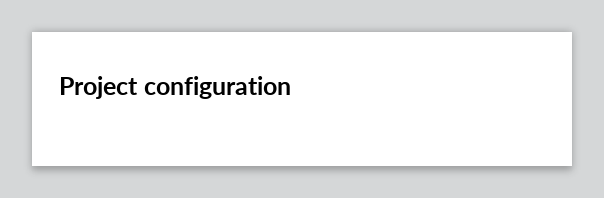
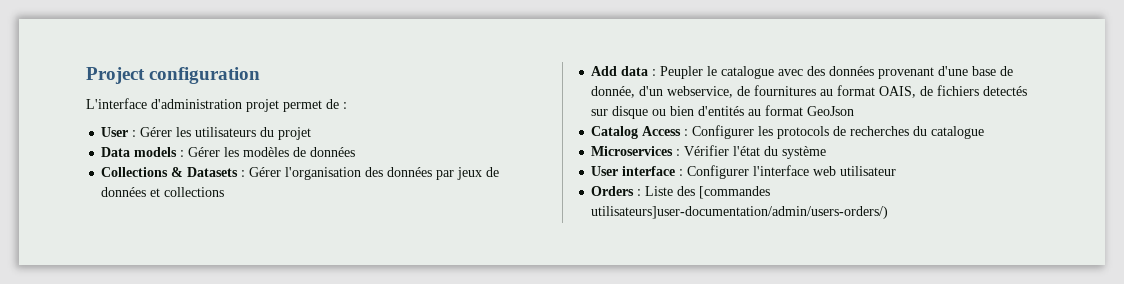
+ L'interface d'administration projet permet de :
+ User : Gérer les utilisateurs du projet
+ Data models : Gérer les modèles de données
+ Collections & Datasets : Gérer l'organisation des données par jeux de données et collections
+ Add data : Peupler le catalogue avec des données provenant d'une base de donnée, d'un webservice, de fournitures au format OAIS, de fichiers detectés sur disque ou bien d'entités au format GeoJson
+ Catalog Access : Configurer les protocols de recherches du catalogue
+ Microservices : Vérifier l'état du système
+ User interface : Configurer l'interface web utilisateur
+ Orders : Liste des [commandes utilisateurs]user-documentation/admin/users-orders/)

